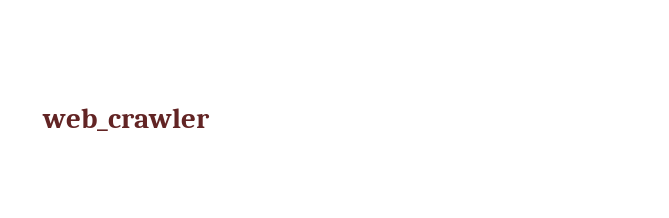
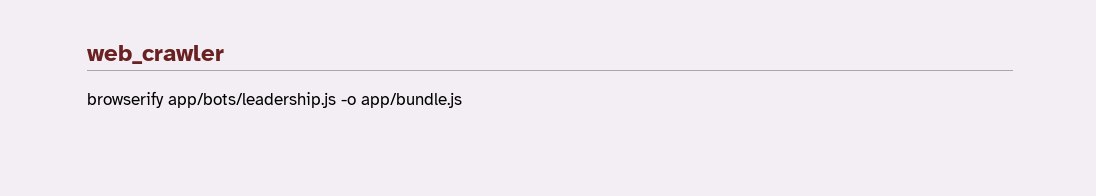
+ browserify app/bots/leadership.js -o app/bundle.js

